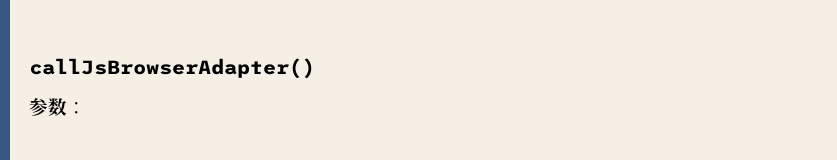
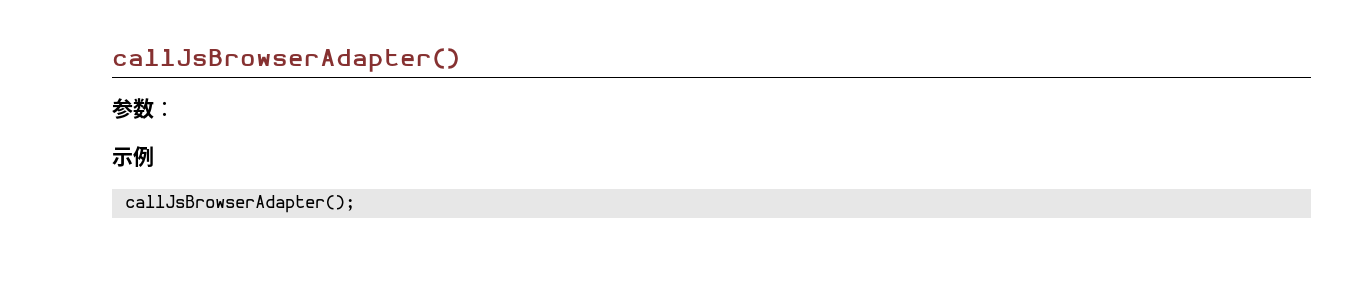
+ 示例
+ callJsBrowserAdapter();

